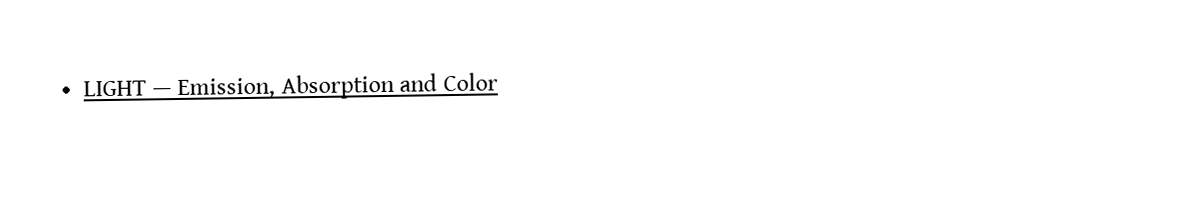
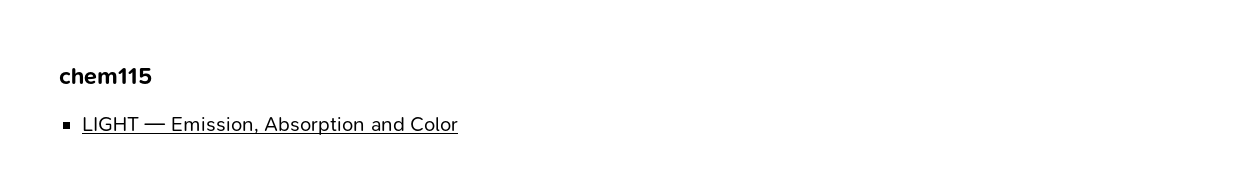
+ chem115

